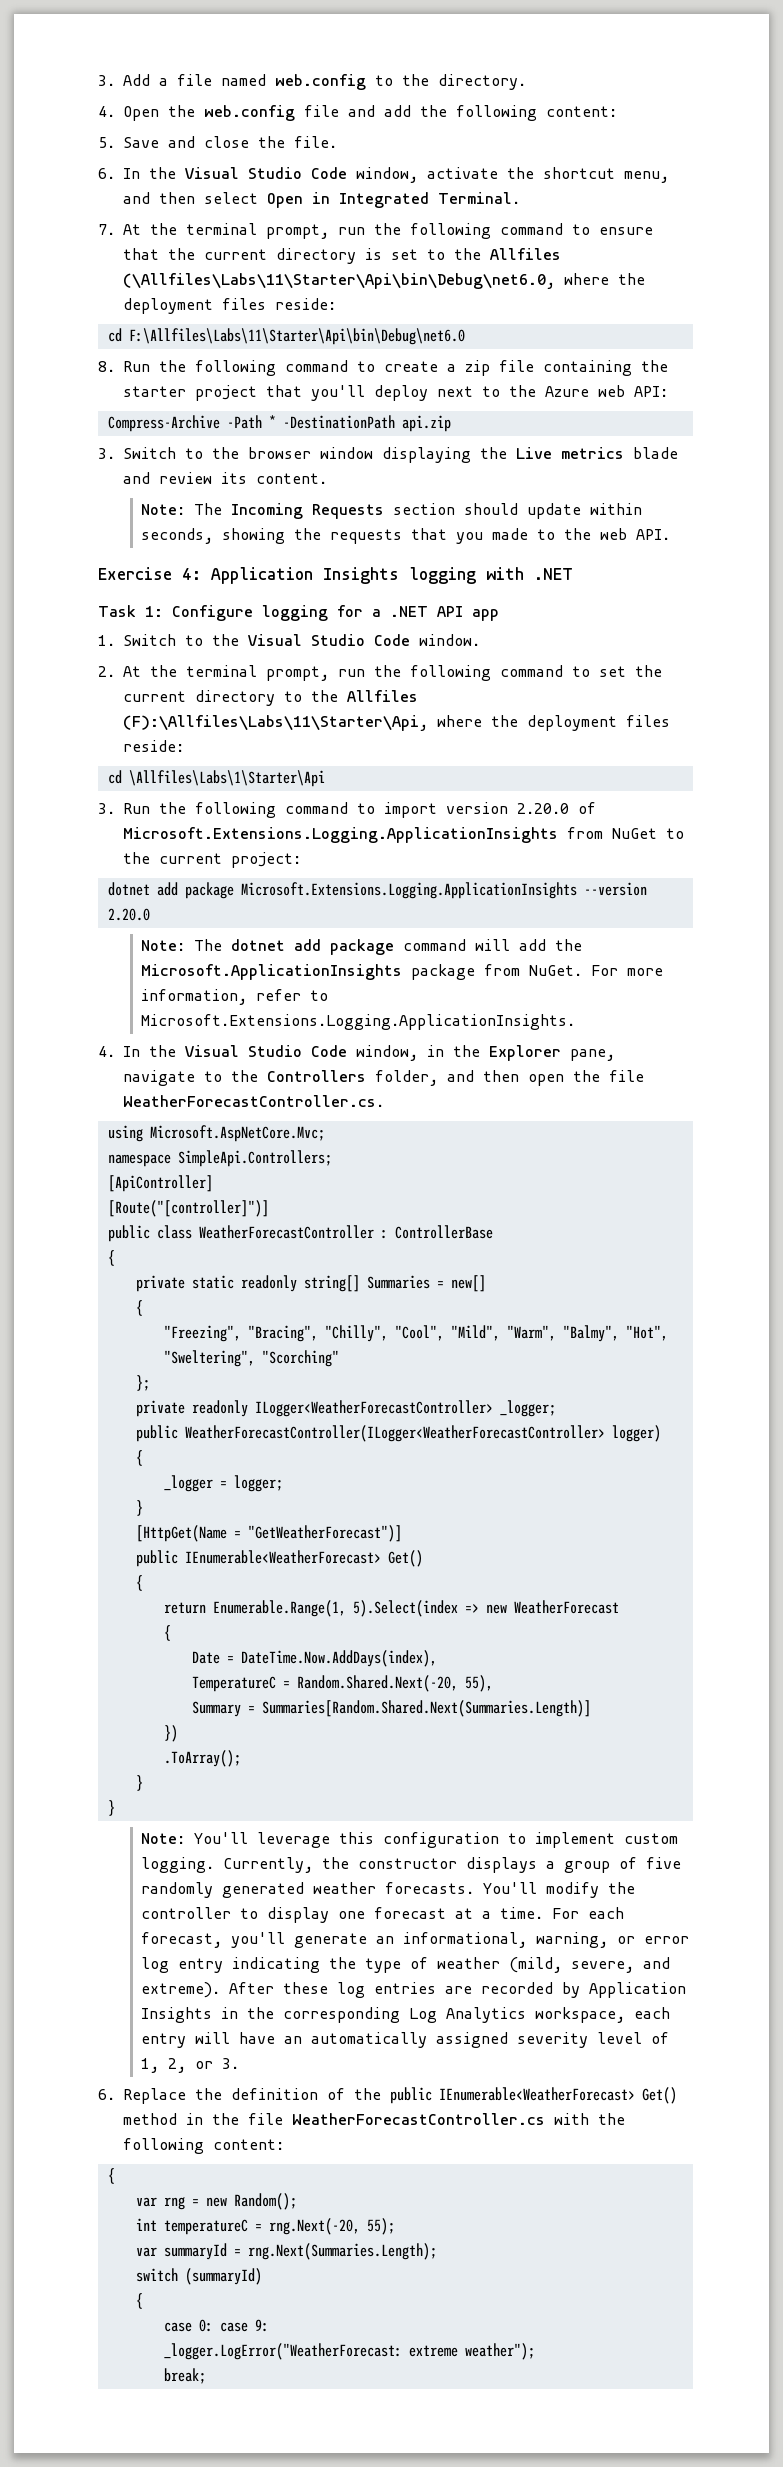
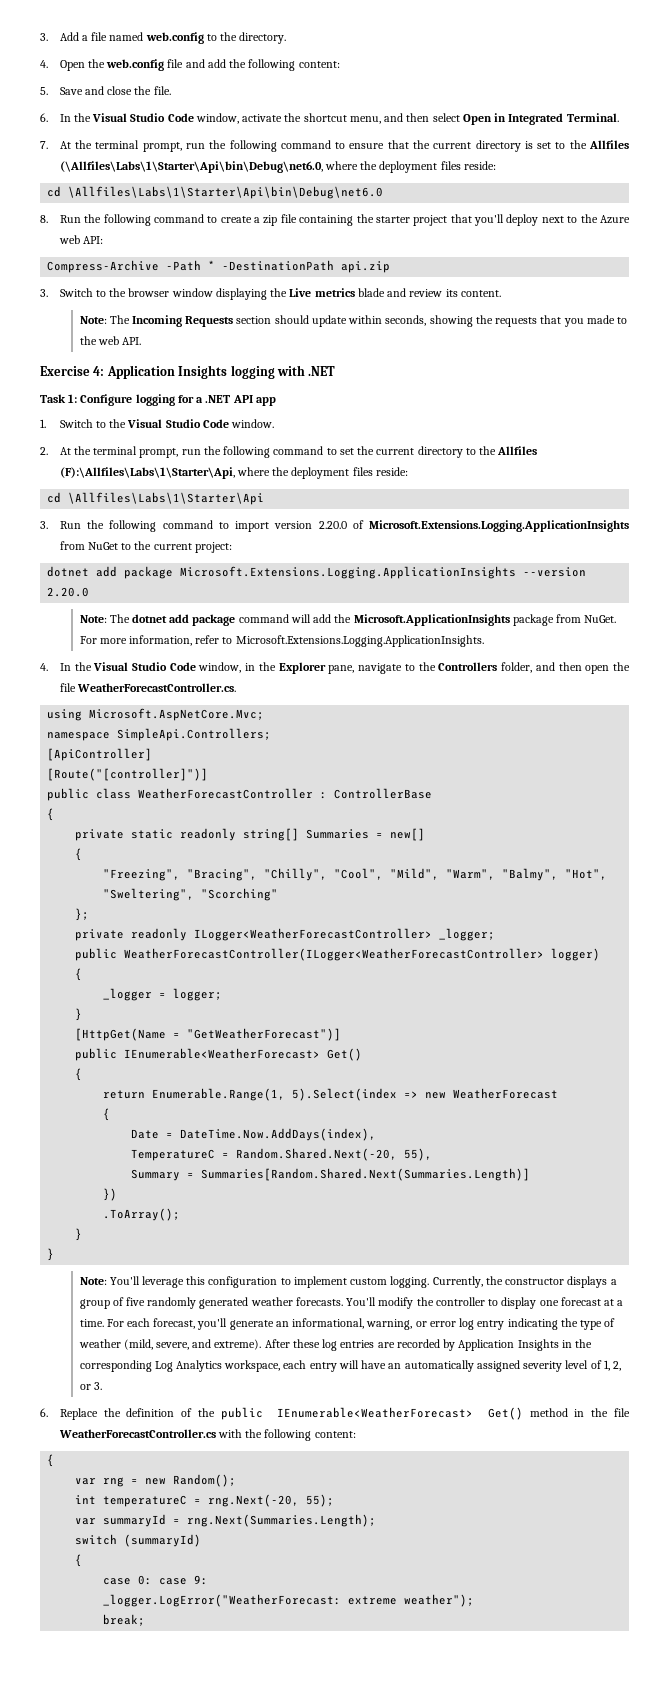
- 7. At the terminal prompt, run the following command to ensure that the current directory is set to the Allfiles (\Allfiles\Labs\11\Starter\Api\bin\Debug\net6.0, where the deployment files reside:
- cd F:\Allfiles\Labs\11\Starter\Api\bin\Debug\net6.0
+ 7. At the terminal prompt, run the following command to ensure that the current directory is set to the Allfiles (\Allfiles\Labs\1\Starter\Api\bin\Debug\net6.0, where the deployment files reside:
+ cd \Allfiles\Labs\1\Starter\Api\bin\Debug\net6.0
- 2. At the terminal prompt, run the following command to set the current directory to the Allfiles (F):\Allfiles\Labs\11\Starter\Api, where the deployment files reside:
+ 2. At the terminal prompt, run the following command to set the current directory to the Allfiles (F):\Allfiles\Labs\1\Starter\Api, where the deployment files reside:

